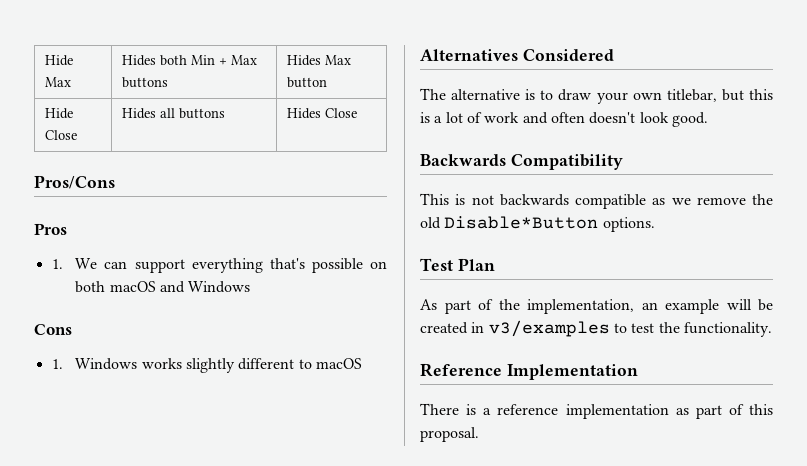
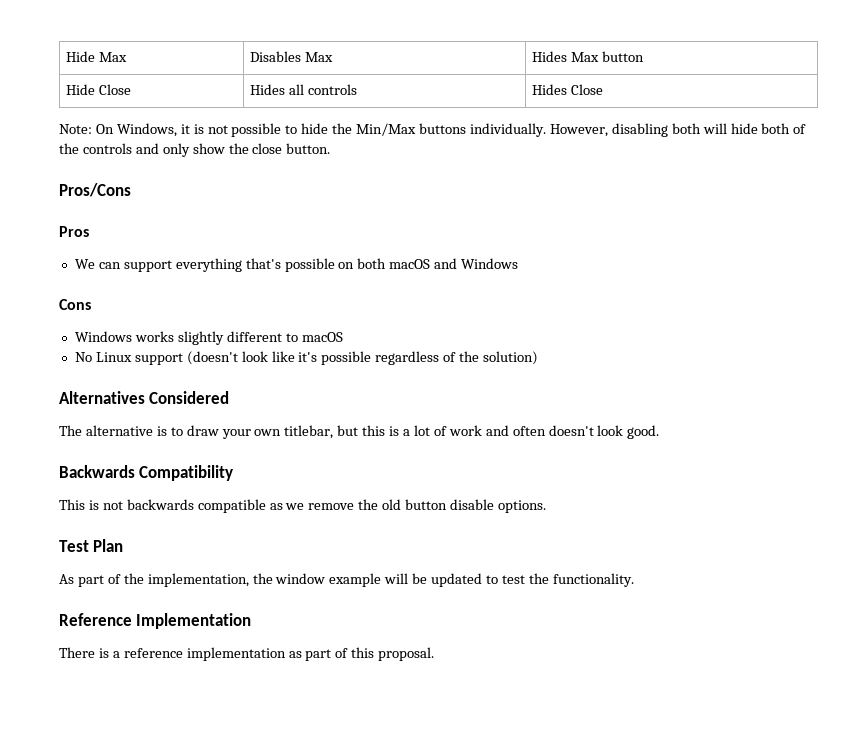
- Hide Max | Hides both Min + Max buttons | Hides Max button
+ Hide Max | Disables Max | Hides Max button
- Hide Close | Hides all buttons | Hides Close
+ Hide Close | Hides all controls | Hides Close
+ Note: On Windows, it is not possible to hide the Min/Max buttons individually. However, disabling both will hide both of the controls and only show the close button.
- 1. We can support everything that's possible on both macOS and Windows
+ We can support everything that's possible on both macOS and Windows
- 1. Windows works slightly different to macOS
+ Windows works slightly different to macOS
+ No Linux support (doesn't look like it's possible regardless of the solution)
- This is not backwards compatible as we remove the old Disable*Button options.
+ This is not backwards compatible as we remove the old button disable options.
- As part of the implementation, an example will be created in v3/examples to test the functionality.
+ As part of the implementation, the window example will be updated to test the functionality.

